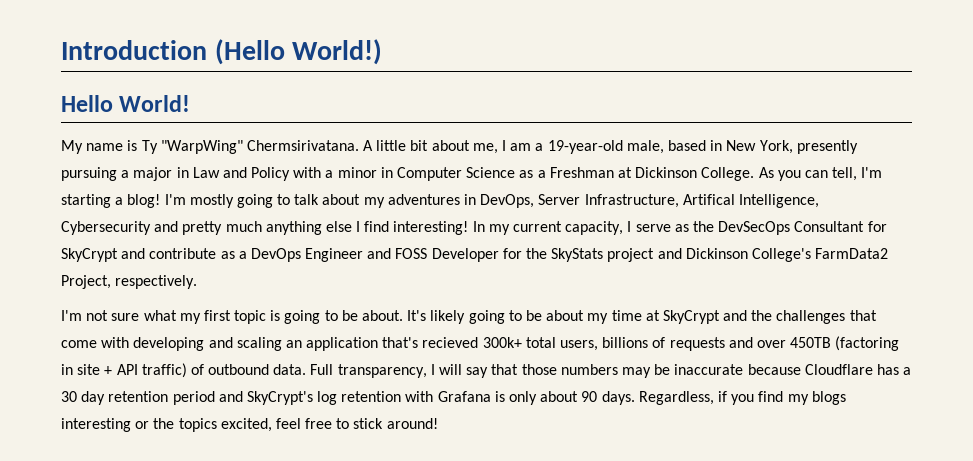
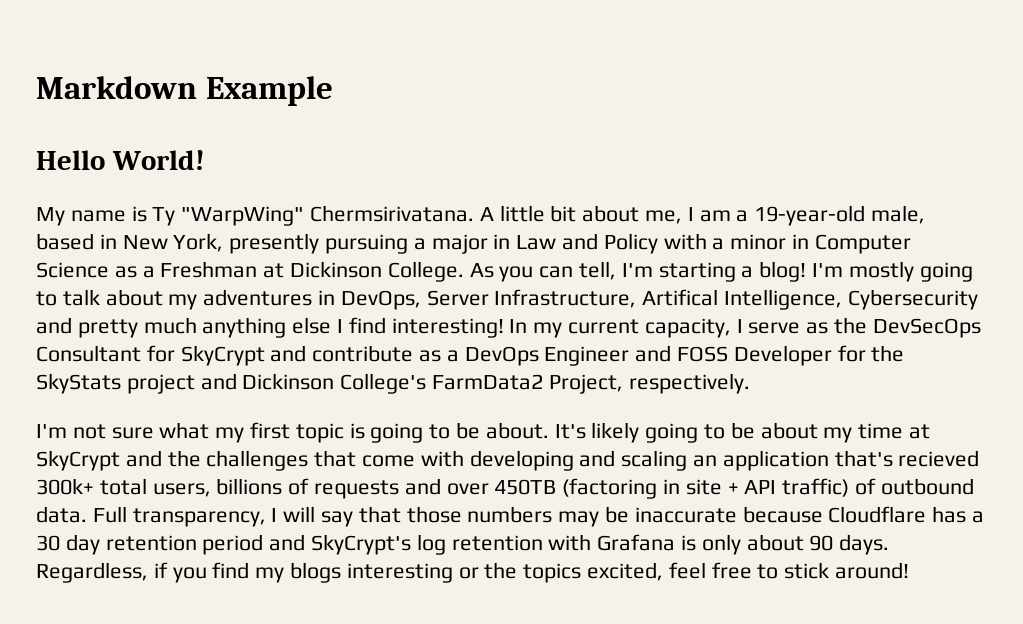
- Introduction (Hello World!)
+ Markdown Example

